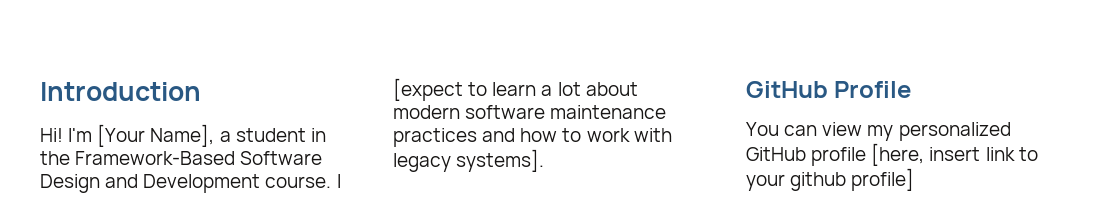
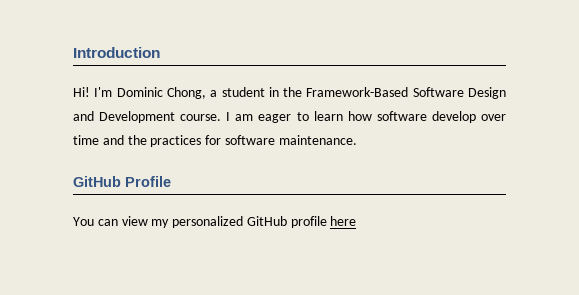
- I'm [Your Name], a student in the Framework-Based Software Design and Development course.
+ I'm Dominic Chong, a student in the Framework-Based Software Design and Development course.
- I [expect to learn a lot about modern software maintenance practices and how to work with legacy systems].
+ I am eager to learn how software develop over time and the practices for software maintenance.
- You can view my personalized GitHub profile [here, insert link to your github profile]
+ You can view my personalized GitHub profile here

